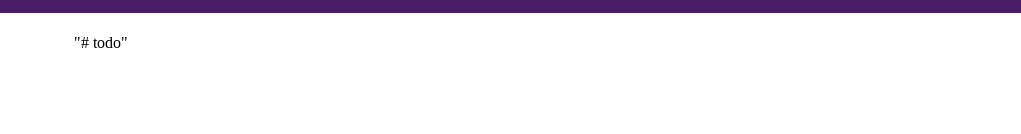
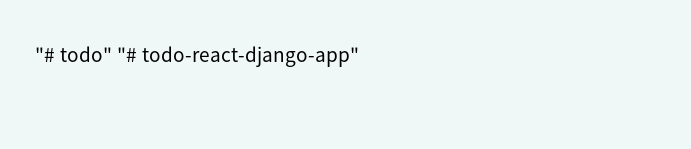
- "# todo"
+ "# todo" "# todo-react-django-app"

